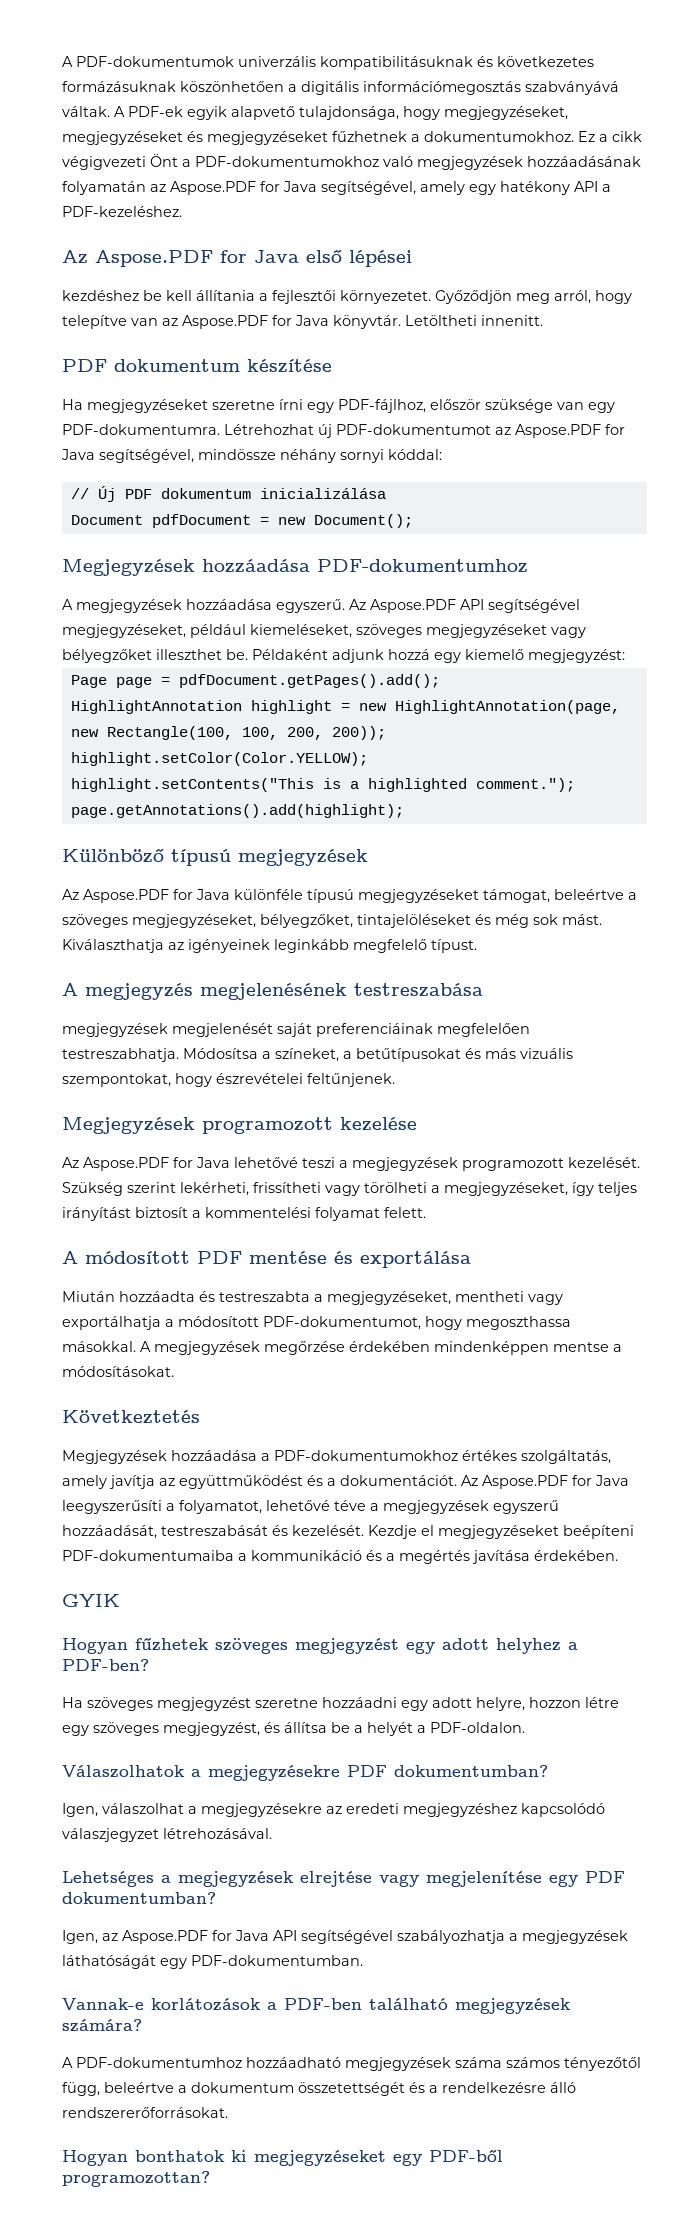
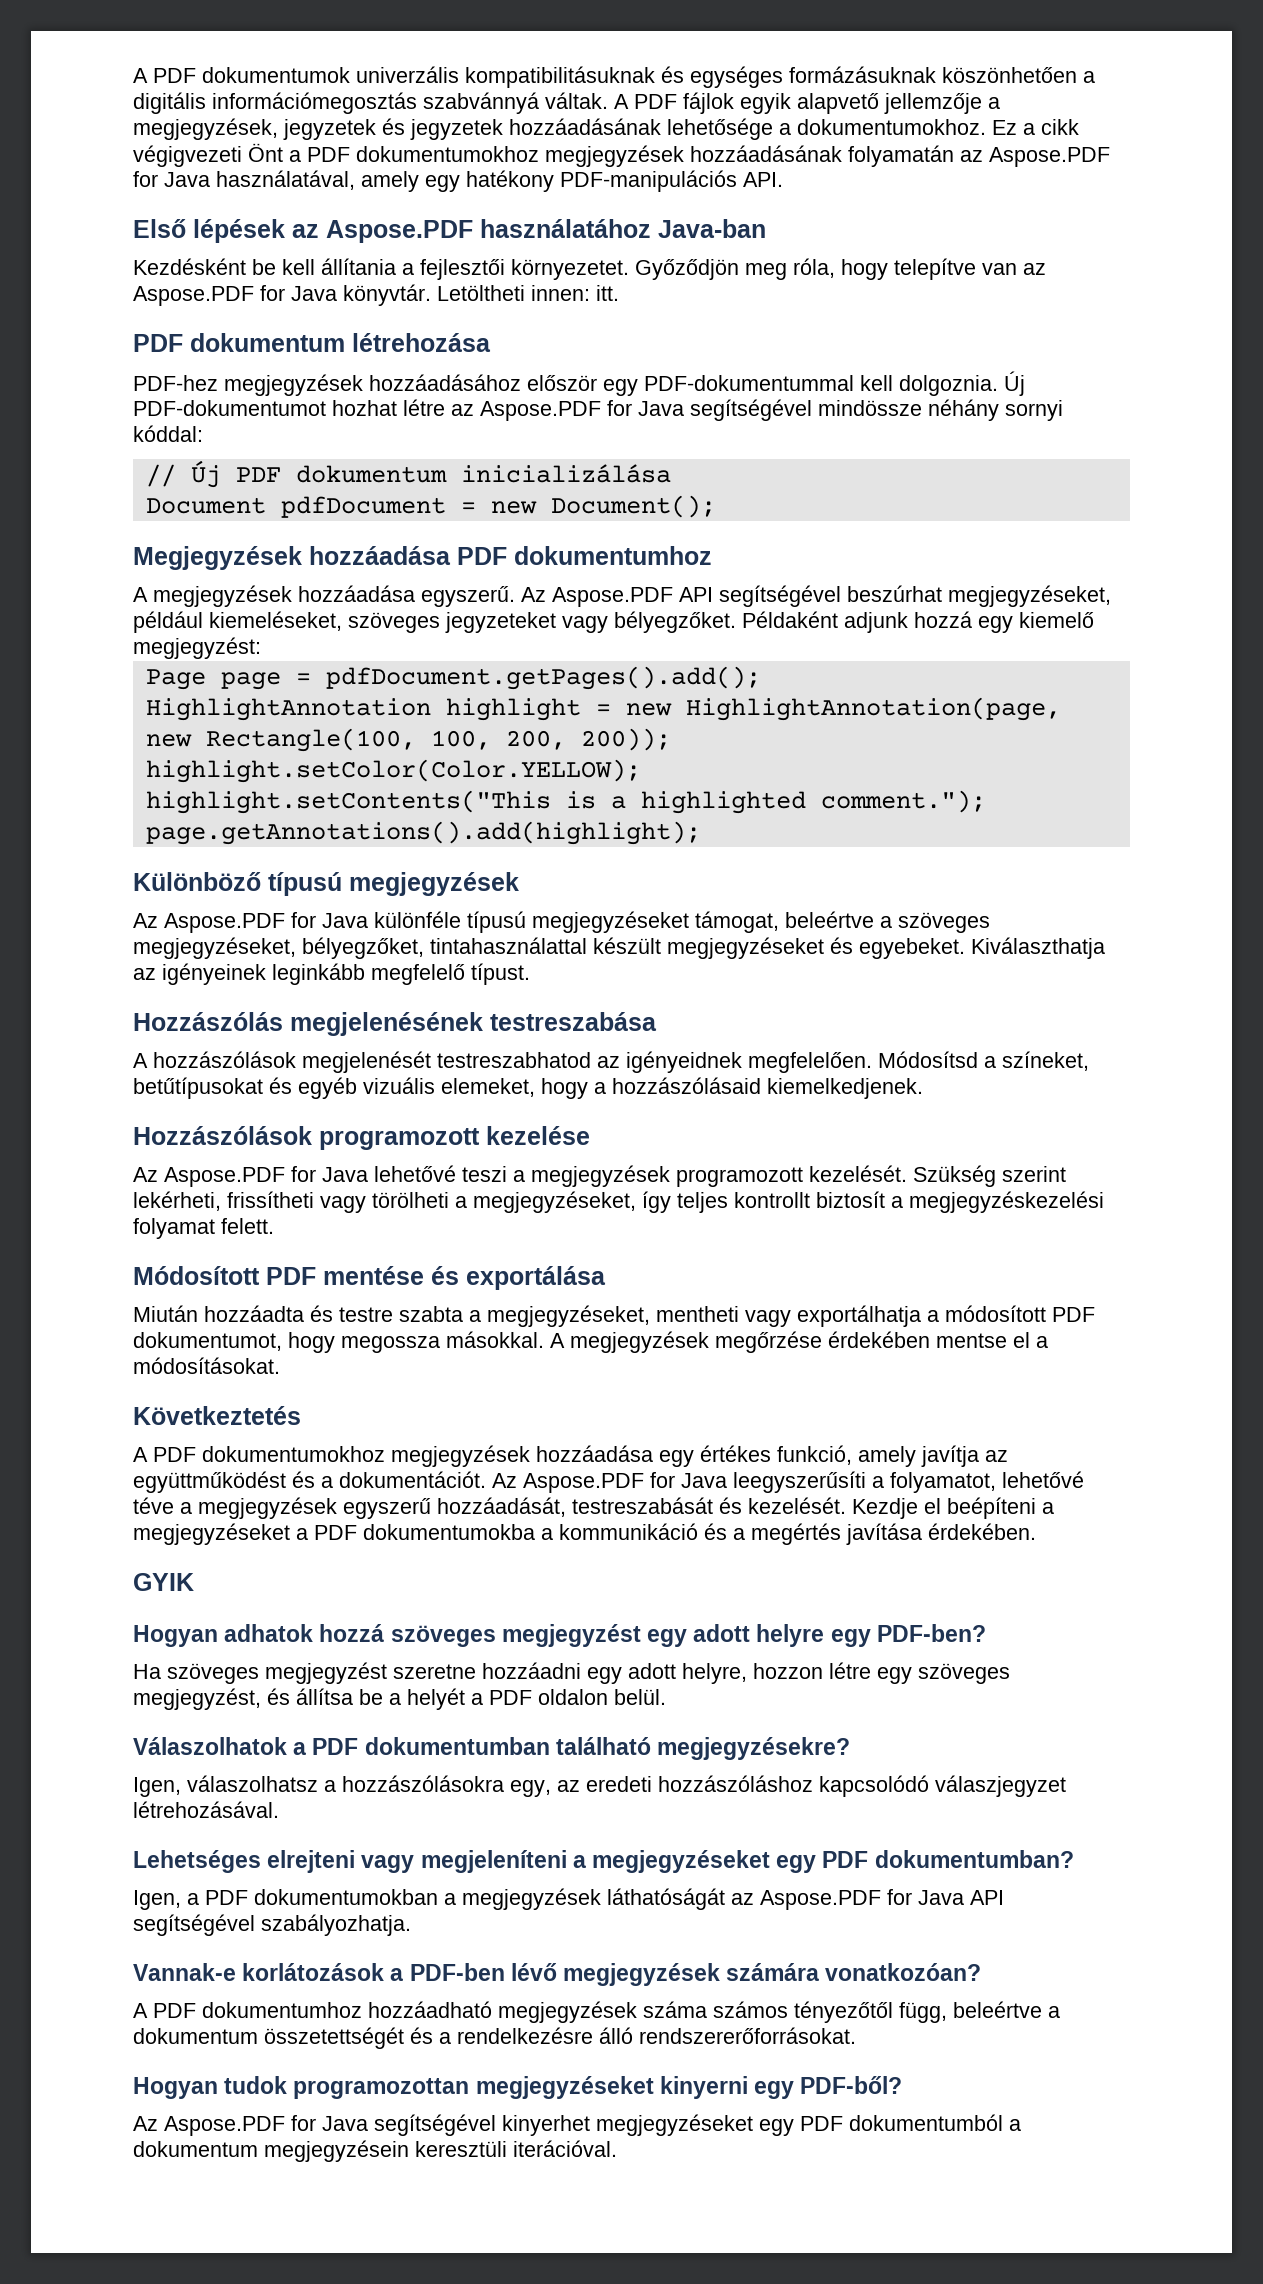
- A PDF-dokumentumok univerzális kompatibilitásuknak és következetes formázásuknak köszönhetően a digitális információmegosztás szabványává váltak.
+ A PDF dokumentumok univerzális kompatibilitásuknak és egységes formázásuknak köszönhetően a digitális információmegosztás szabvánnyá váltak.
- A PDF-ek egyik alapvető tulajdonsága, hogy megjegyzéseket, megjegyzéseket és megjegyzéseket fűzhetnek a dokumentumokhoz.
+ A PDF fájlok egyik alapvető jellemzője a megjegyzések, jegyzetek és jegyzetek hozzáadásának lehetősége a dokumentumokhoz.
- Ez a cikk végigvezeti Önt a PDF-dokumentumokhoz való megjegyzések hozzáadásának folyamatán az Aspose.PDF for Java segítségével, amely egy hatékony API a PDF-kezeléshez.
- Az Aspose.PDF for Java első lépései
- kezdéshez be kell állítania a fejlesztői környezetet.
+ Ez a cikk végigvezeti Önt a PDF dokumentumokhoz megjegyzések hozzáadásának folyamatán az Aspose.PDF for Java használatával, amely egy hatékony PDF-manipulációs API.
+ Első lépések az Aspose.PDF használatához Java-ban
+ Kezdésként be kell állítania a fejlesztői környezetet.
- Győződjön meg arról, hogy telepítve van az Aspose.PDF for Java könyvtár.
+ Győződjön meg róla, hogy telepítve van az Aspose.PDF for Java könyvtár.
- Letöltheti innenitt.
- PDF dokumentum készítése
- Ha megjegyzéseket szeretne írni egy PDF-fájlhoz, először szüksége van egy PDF-dokumentumra. Létrehozhat új PDF-dokumentumot az Aspose.PDF for Java segítségével, mindössze néhány sornyi kóddal:
+ Letöltheti innen: itt.
+ PDF dokumentum létrehozása
+ PDF-hez megjegyzések hozzáadásához először egy PDF-dokumentummal kell dolgoznia. Új PDF-dokumentumot hozhat létre az Aspose.PDF for Java segítségével mindössze néhány sornyi kóddal:
- Megjegyzések hozzáadása PDF-dokumentumhoz
+ Megjegyzések hozzáadása PDF dokumentumhoz
- Az Aspose.PDF API segítségével megjegyzéseket, például kiemeléseket, szöveges megjegyzéseket vagy bélyegzőket illeszthet be.
+ Az Aspose.PDF API segítségével beszúrhat megjegyzéseket, például kiemeléseket, szöveges jegyzeteket vagy bélyegzőket.
- Az Aspose.PDF for Java különféle típusú megjegyzéseket támogat, beleértve a szöveges megjegyzéseket, bélyegzőket, tintajelöléseket és még sok mást.
+ Az Aspose.PDF for Java különféle típusú megjegyzéseket támogat, beleértve a szöveges megjegyzéseket, bélyegzőket, tintahasználattal készült megjegyzéseket és egyebeket.
- A megjegyzés megjelenésének testreszabása
+ Hozzászólás megjelenésének testreszabása
- megjegyzések megjelenését saját preferenciáinak megfelelően testreszabhatja. Módosítsa a színeket, a betűtípusokat és más vizuális szempontokat, hogy észrevételei feltűnjenek.
- Megjegyzések programozott kezelése
+ A hozzászólások megjelenését testreszabhatod az igényeidnek megfelelően. Módosítsd a színeket, betűtípusokat és egyéb vizuális elemeket, hogy a hozzászólásaid kiemelkedjenek.
+ Hozzászólások programozott kezelése
- Szükség szerint lekérheti, frissítheti vagy törölheti a megjegyzéseket, így teljes irányítást biztosít a kommentelési folyamat felett.
+ Szükség szerint lekérheti, frissítheti vagy törölheti a megjegyzéseket, így teljes kontrollt biztosít a megjegyzéskezelési folyamat felett.
- A módosított PDF mentése és exportálása
+ Módosított PDF mentése és exportálása
- Miután hozzáadta és testreszabta a megjegyzéseket, mentheti vagy exportálhatja a módosított PDF-dokumentumot, hogy megoszthassa másokkal.
+ Miután hozzáadta és testre szabta a megjegyzéseket, mentheti vagy exportálhatja a módosított PDF dokumentumot, hogy megossza másokkal.
- A megjegyzések megőrzése érdekében mindenképpen mentse a módosításokat.
+ A megjegyzések megőrzése érdekében mentse el a módosításokat.
- Megjegyzések hozzáadása a PDF-dokumentumokhoz értékes szolgáltatás, amely javítja az együttműködést és a dokumentációt.
+ A PDF dokumentumokhoz megjegyzések hozzáadása egy értékes funkció, amely javítja az együttműködést és a dokumentációt.
- Kezdje el megjegyzéseket beépíteni PDF-dokumentumaiba a kommunikáció és a megértés javítása érdekében.
+ Kezdje el beépíteni a megjegyzéseket a PDF dokumentumokba a kommunikáció és a megértés javítása érdekében.
- Hogyan fűzhetek szöveges megjegyzést egy adott helyhez a PDF-ben?
+ Hogyan adhatok hozzá szöveges megjegyzést egy adott helyre egy PDF-ben?
- Ha szöveges megjegyzést szeretne hozzáadni egy adott helyre, hozzon létre egy szöveges megjegyzést, és állítsa be a helyét a PDF-oldalon.
+ Ha szöveges megjegyzést szeretne hozzáadni egy adott helyre, hozzon létre egy szöveges megjegyzést, és állítsa be a helyét a PDF oldalon belül.
- Válaszolhatok a megjegyzésekre PDF dokumentumban?
- Igen, válaszolhat a megjegyzésekre az eredeti megjegyzéshez kapcsolódó válaszjegyzet létrehozásával.
+ Válaszolhatok a PDF dokumentumban található megjegyzésekre?
+ Igen, válaszolhatsz a hozzászólásokra egy, az eredeti hozzászóláshoz kapcsolódó válaszjegyzet létrehozásával.
- Lehetséges a megjegyzések elrejtése vagy megjelenítése egy PDF dokumentumban?
+ Lehetséges elrejteni vagy megjeleníteni a megjegyzéseket egy PDF dokumentumban?
- Igen, az Aspose.PDF for Java API segítségével szabályozhatja a megjegyzések láthatóságát egy PDF-dokumentumban.
+ Igen, a PDF dokumentumokban a megjegyzések láthatóságát az Aspose.PDF for Java API segítségével szabályozhatja.
- Vannak-e korlátozások a PDF-ben található megjegyzések számára?
- A PDF-dokumentumhoz hozzáadható megjegyzések száma számos tényezőtől függ, beleértve a dokumentum összetettségét és a rendelkezésre álló rendszererőforrásokat.
+ Vannak-e korlátozások a PDF-ben lévő megjegyzések számára vonatkozóan?
+ A PDF dokumentumhoz hozzáadható megjegyzések száma számos tényezőtől függ, beleértve a dokumentum összetettségét és a rendelkezésre álló rendszererőforrásokat.
- Hogyan bonthatok ki megjegyzéseket egy PDF-ből programozottan?
+ Hogyan tudok programozottan megjegyzéseket kinyerni egy PDF-ből?
+ Az Aspose.PDF for Java segítségével kinyerhet megjegyzéseket egy PDF dokumentumból a dokumentum megjegyzésein keresztüli iterációval.

